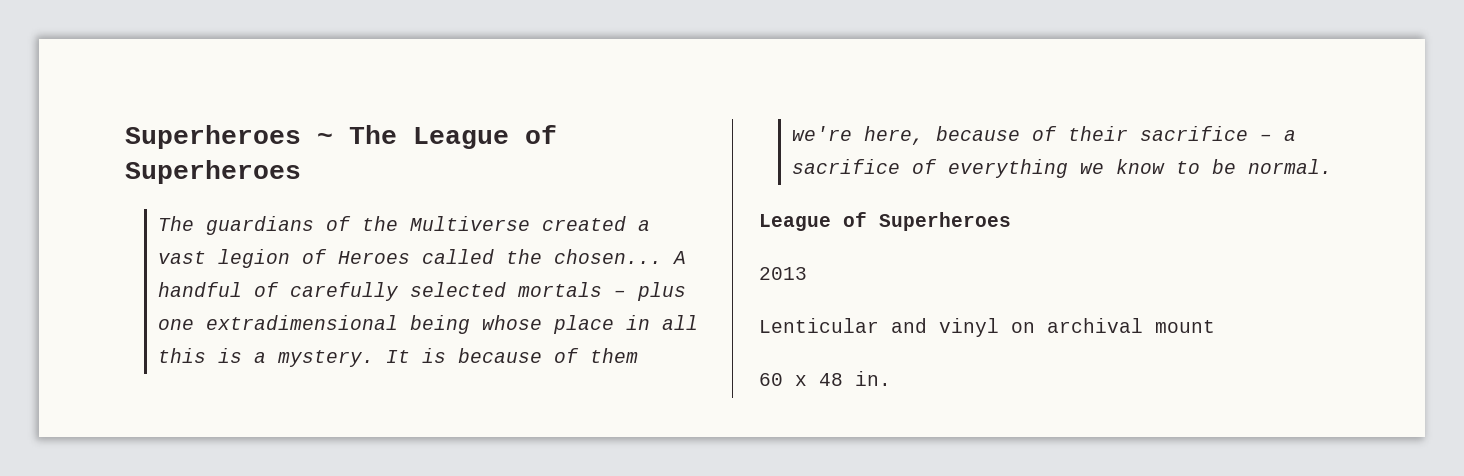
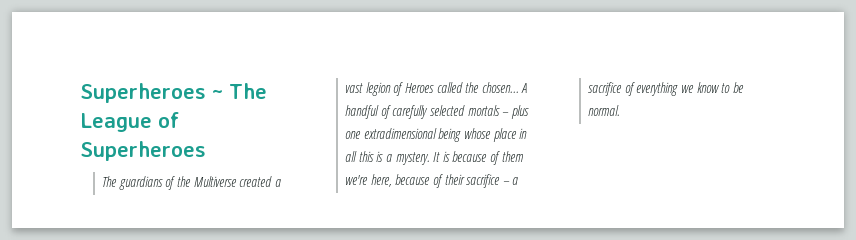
  It is because of them we're here, because of their sacrifice – a sacrifice of everything we know to be normal.
- League of Superheroes
- 2013
- Lenticular and vinyl on archival mount
- 60 x 48 in.

